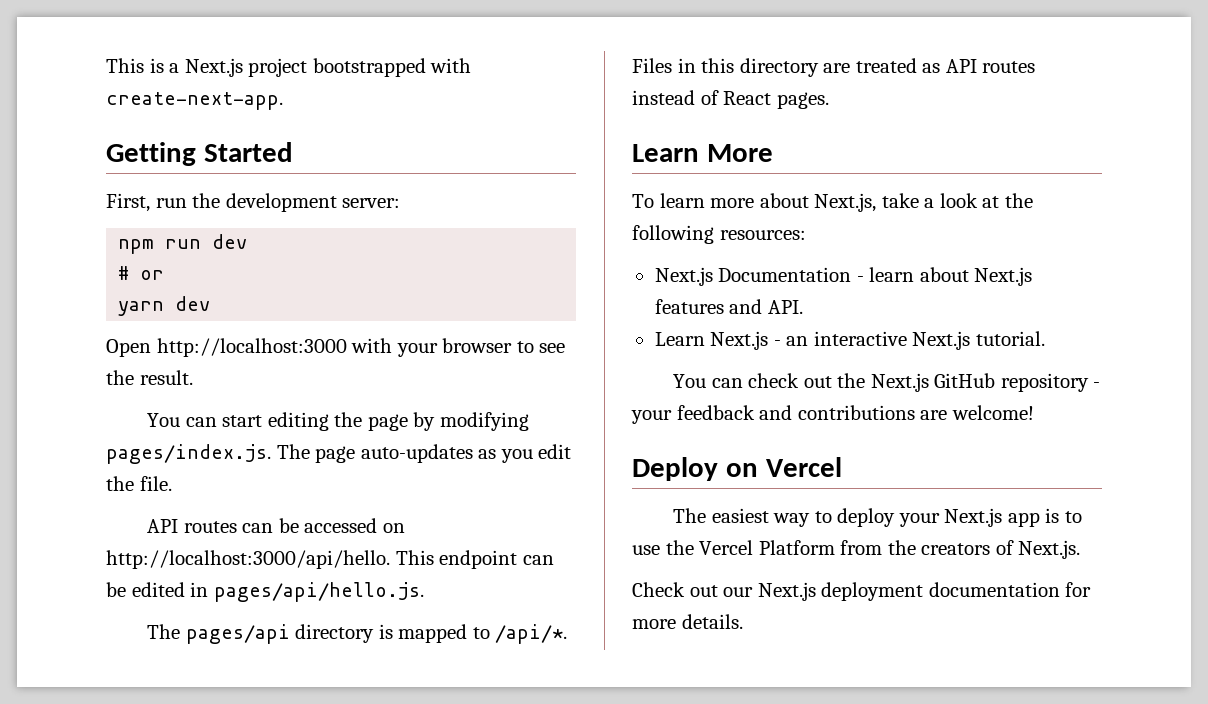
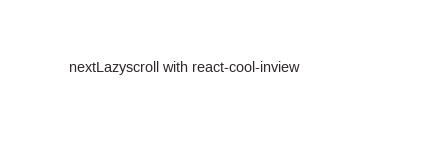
- This is a Next.js project bootstrapped with create-next-app.
- Getting Started
- First, run the development server:
- npm run dev
- # or
- yarn dev
- Open http://localhost:3000 with your browser to see the result.
- You can start editing the page by modifying pages/index.js. The page auto-updates as you edit the file.
- API routes can be accessed on http://localhost:3000/api/hello. This endpoint can be edited in pages/api/hello.js.
- The pages/api directory is mapped to /api/*. Files in this directory are treated as API routes instead of React pages.
- Learn More
- To learn more about Next.js, take a look at the following resources:
- Next.js Documentation - learn about Next.js features and API.
- Learn Next.js - an interactive Next.js tutorial.
- You can check out the Next.js GitHub repository - your feedback and contributions are welcome!
- Deploy on Vercel
- The easiest way to deploy your Next.js app is to use the Vercel Platform from the creators of Next.js.
- Check out our Next.js deployment documentation for more details.
+ nextLazyscroll with react-cool-inview

